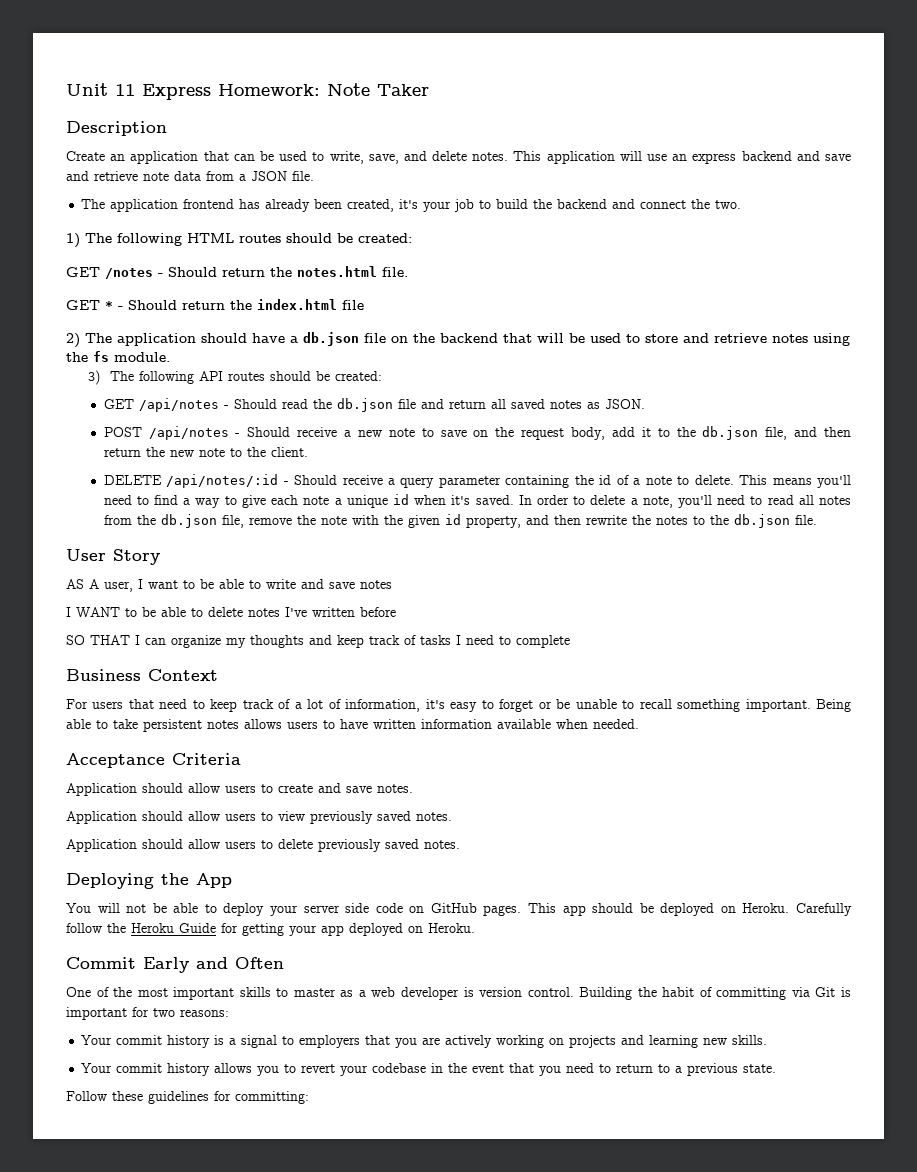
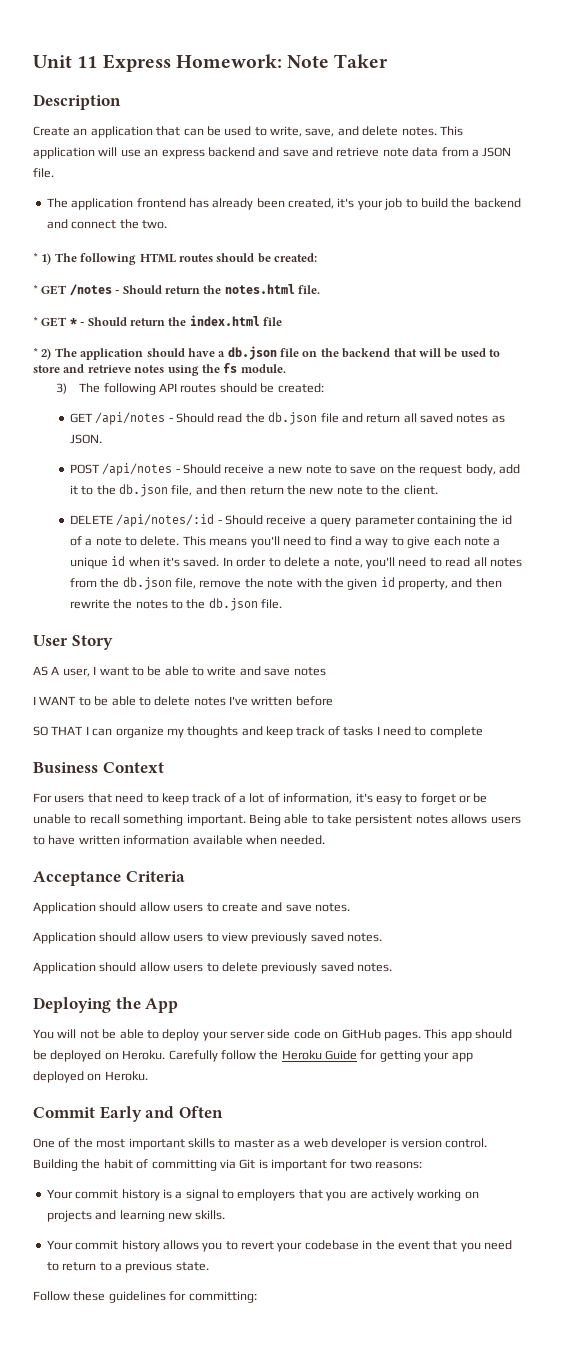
- 1) The following HTML routes should be created:
+ * 1) The following HTML routes should be created:
- GET /notes - Should return the notes.html file.
+ * GET /notes - Should return the notes.html file.
- GET * - Should return the index.html file
+ * GET * - Should return the index.html file
- 2) The application should have a db.json file on the backend that will be used to store and retrieve notes using the fs module.
+ * 2) The application should have a db.json file on the backend that will be used to store and retrieve notes using the fs module.

